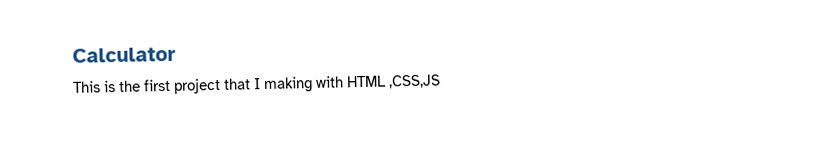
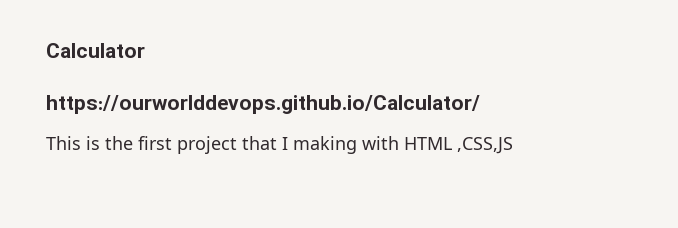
+ https://ourworlddevops.github.io/Calculator/

